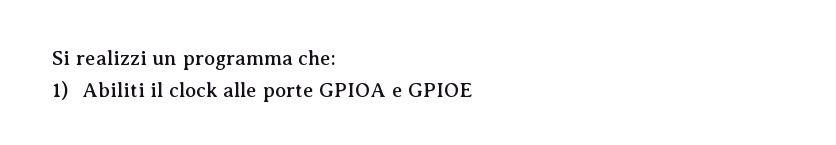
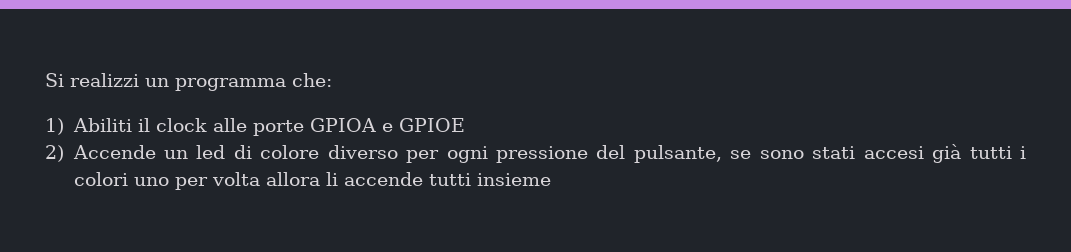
+ 2) Accende un led di colore diverso per ogni pressione del pulsante, se sono stati accesi già tutti i colori uno per volta allora li accende tutti insieme

